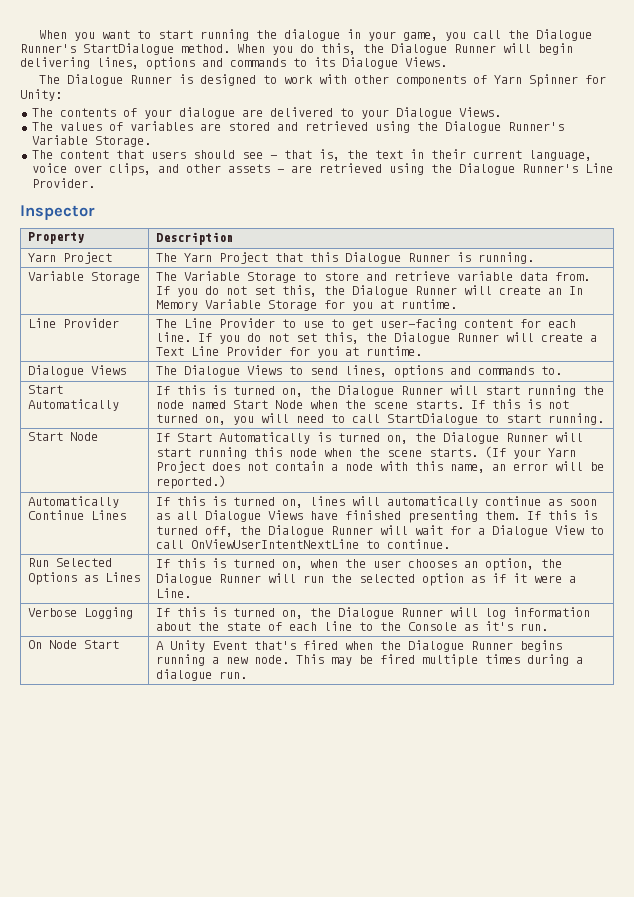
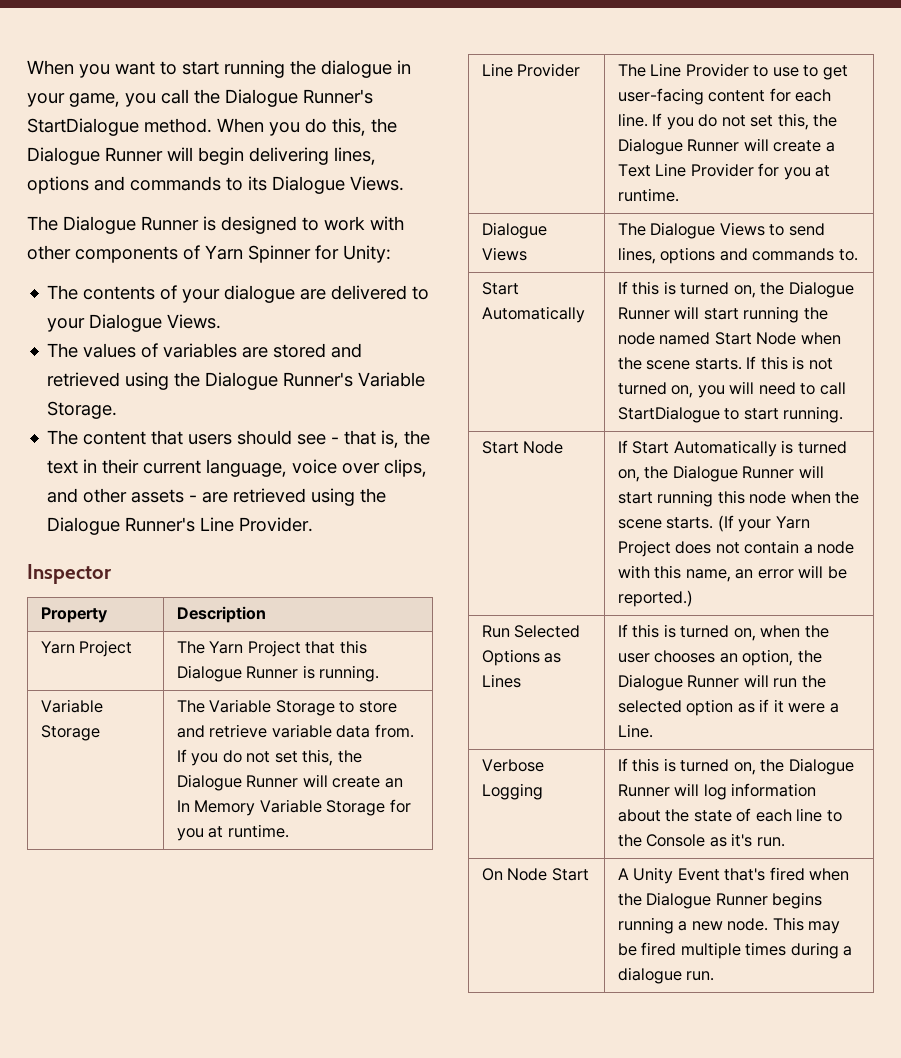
- Automatically Continue Lines | If this is turned on, lines will automatically continue as soon as all Dialogue Views have finished presenting them. If this is turned off, the Dialogue Runner will wait for a Dialogue View to call OnViewUserIntentNextLine to continue.

